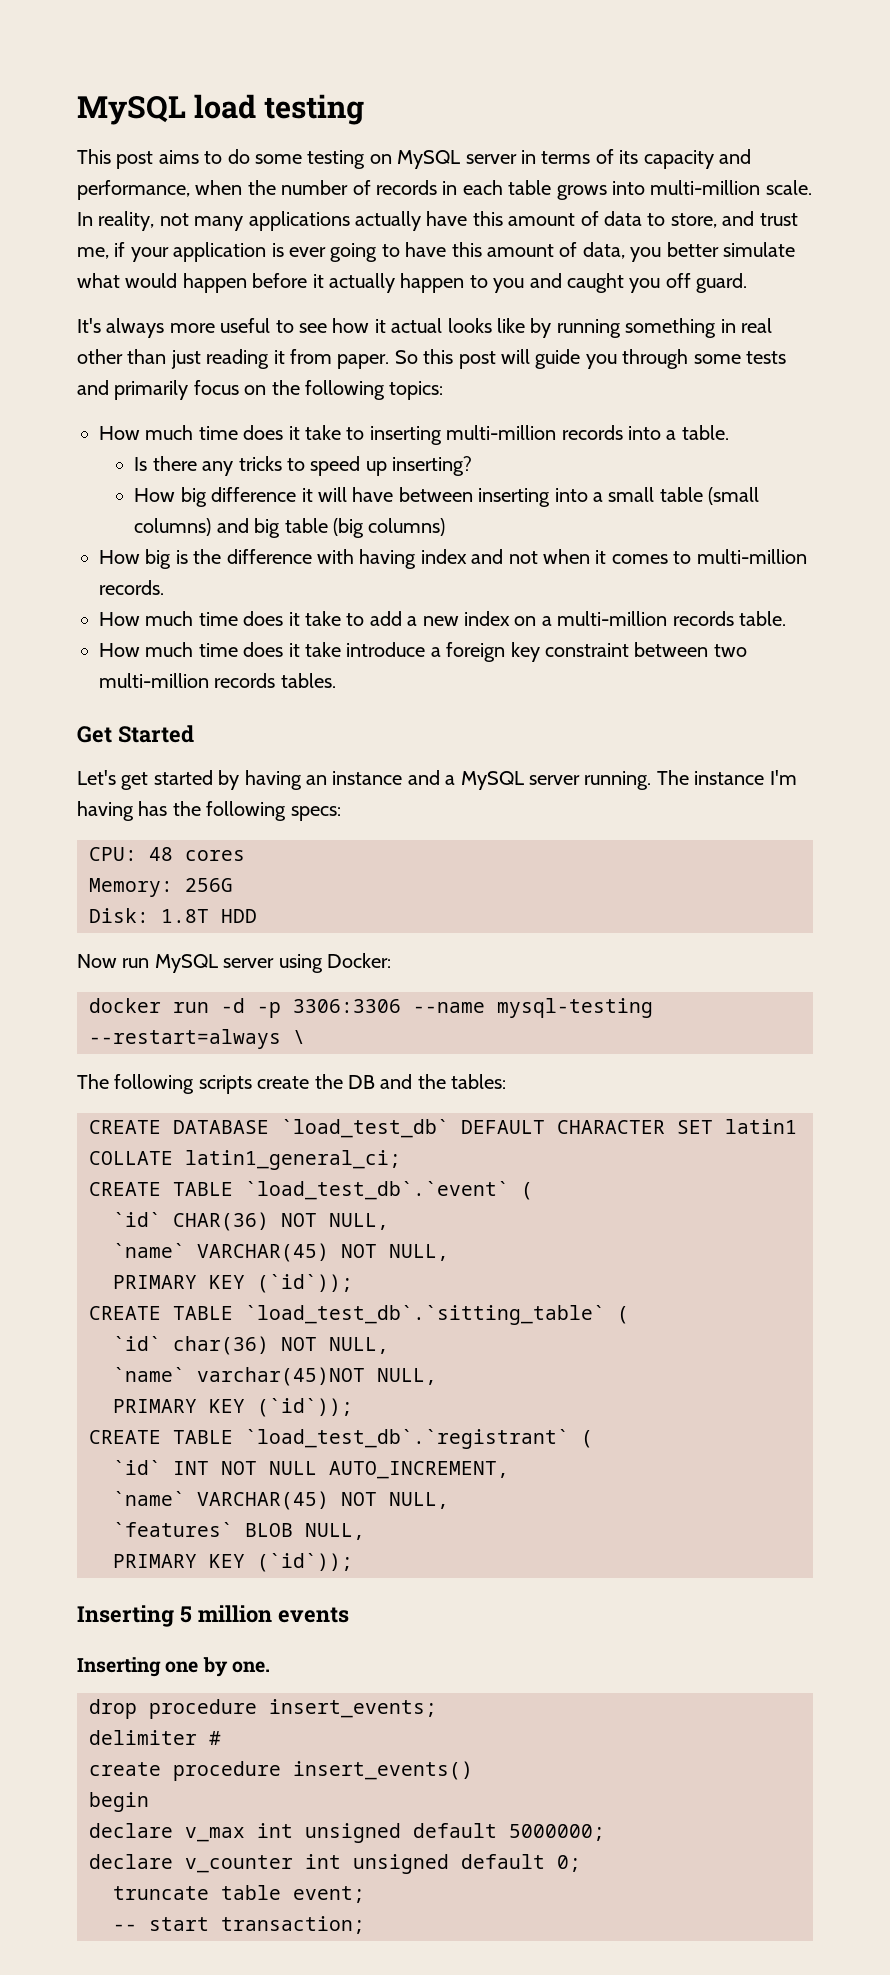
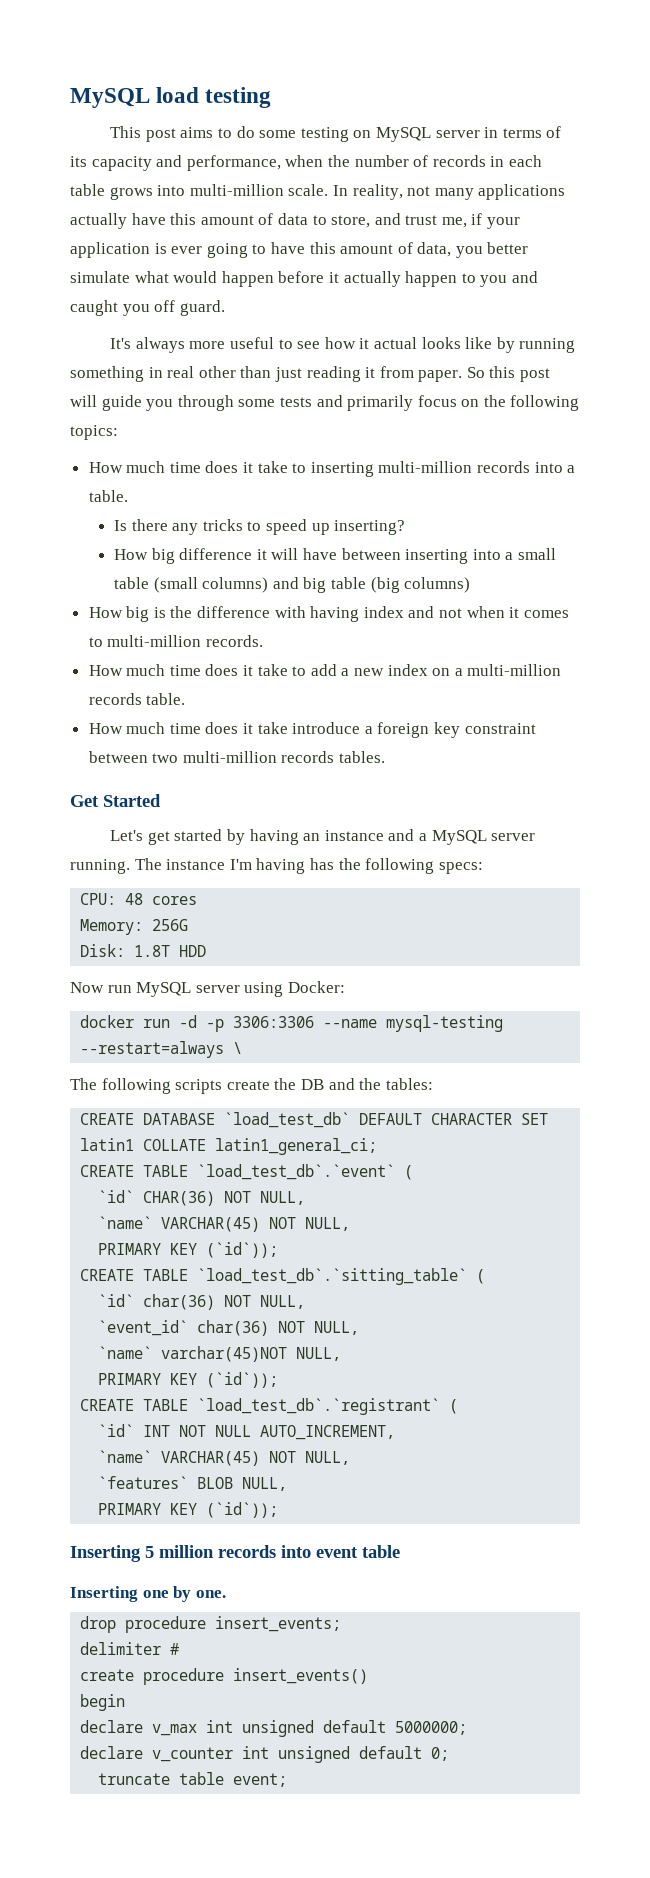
+ `event_id` char(36) NOT NULL,
- Inserting 5 million events
+ Inserting 5 million records into event table
- -- start transaction;

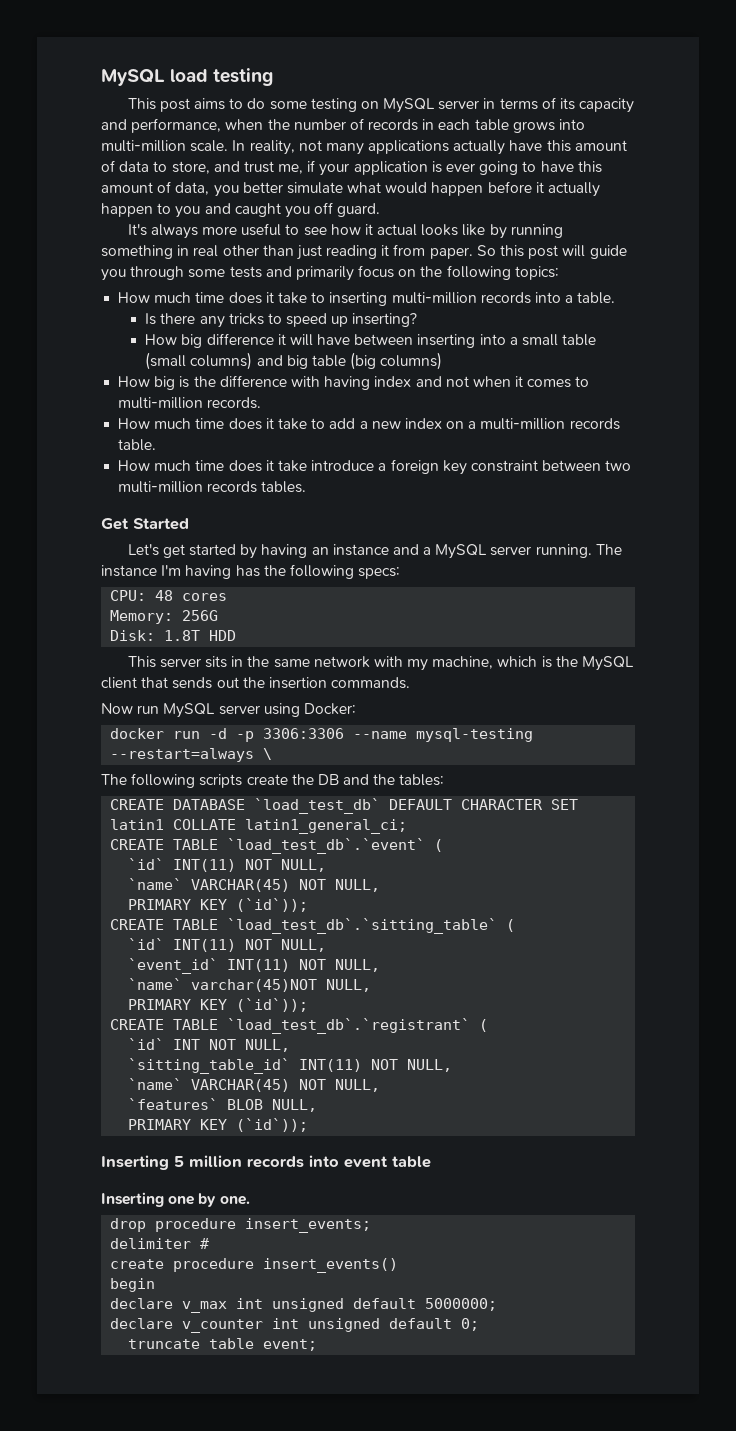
+ This server sits in the same network with my machine, which is the MySQL client that sends out the insertion commands.
  CREATE TABLE `load_test_db`.`event` (
- `id` CHAR(36) NOT NULL,
+ `id` INT(11) NOT NULL,
  CREATE TABLE `load_test_db`.`sitting_table` (
- `id` char(36) NOT NULL,
+ `id` INT(11) NOT NULL,
- `event_id` char(36) NOT NULL,
+ `event_id` INT(11) NOT NULL,
- `id` INT NOT NULL AUTO_INCREMENT,
+ `id` INT NOT NULL,
+ `sitting_table_id` INT(11) NOT NULL,

